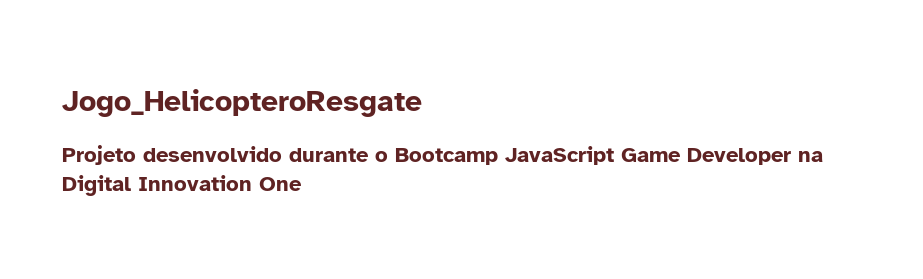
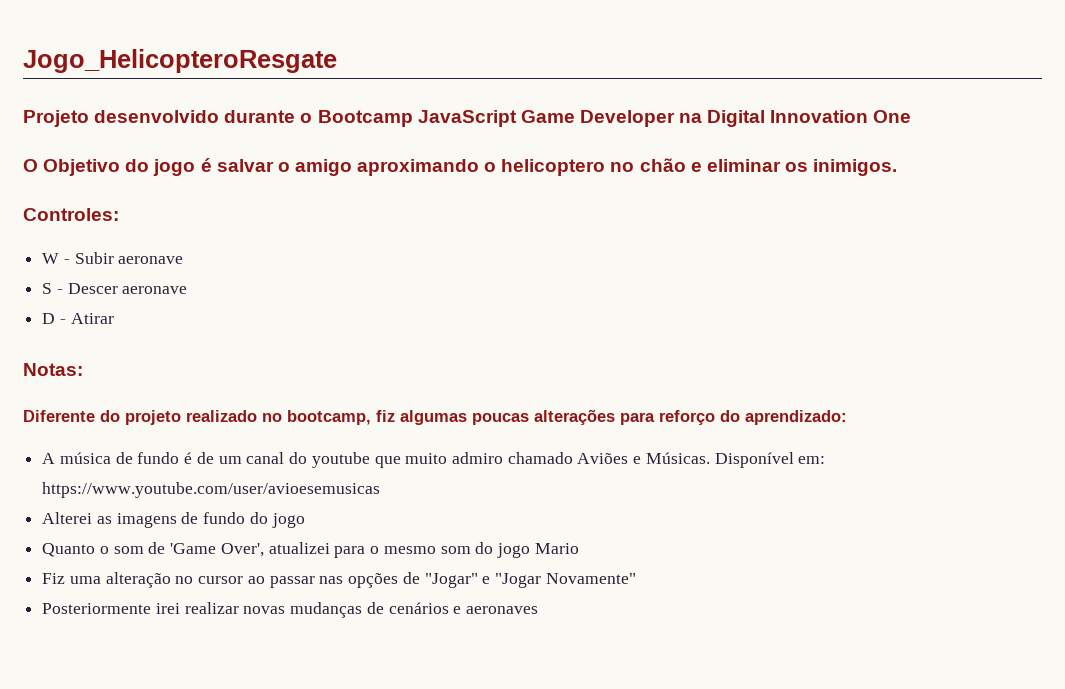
+ O Objetivo do jogo é salvar o amigo aproximando o helicoptero no chão e eliminar os inimigos.
+ Controles:
+ W - Subir aeronave
+ S - Descer aeronave
+ D - Atirar
+ Notas:
+ Diferente do projeto realizado no bootcamp, fiz algumas poucas alterações para reforço do aprendizado:
+ A música de fundo é de um canal do youtube que muito admiro chamado Aviões e Músicas. Disponível em: https://www.youtube.com/user/avioesemusicas
+ Alterei as imagens de fundo do jogo
+ Quanto o som de 'Game Over', atualizei para o mesmo som do jogo Mario
+ Fiz uma alteração no cursor ao passar nas opções de "Jogar" e "Jogar Novamente"
+ Posteriormente irei realizar novas mudanças de cenários e aeronaves

